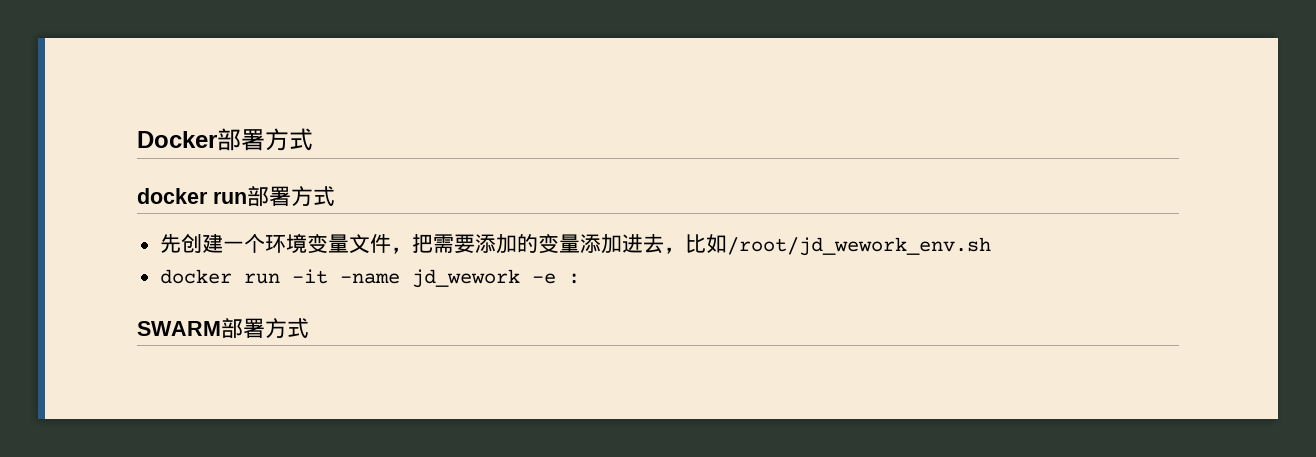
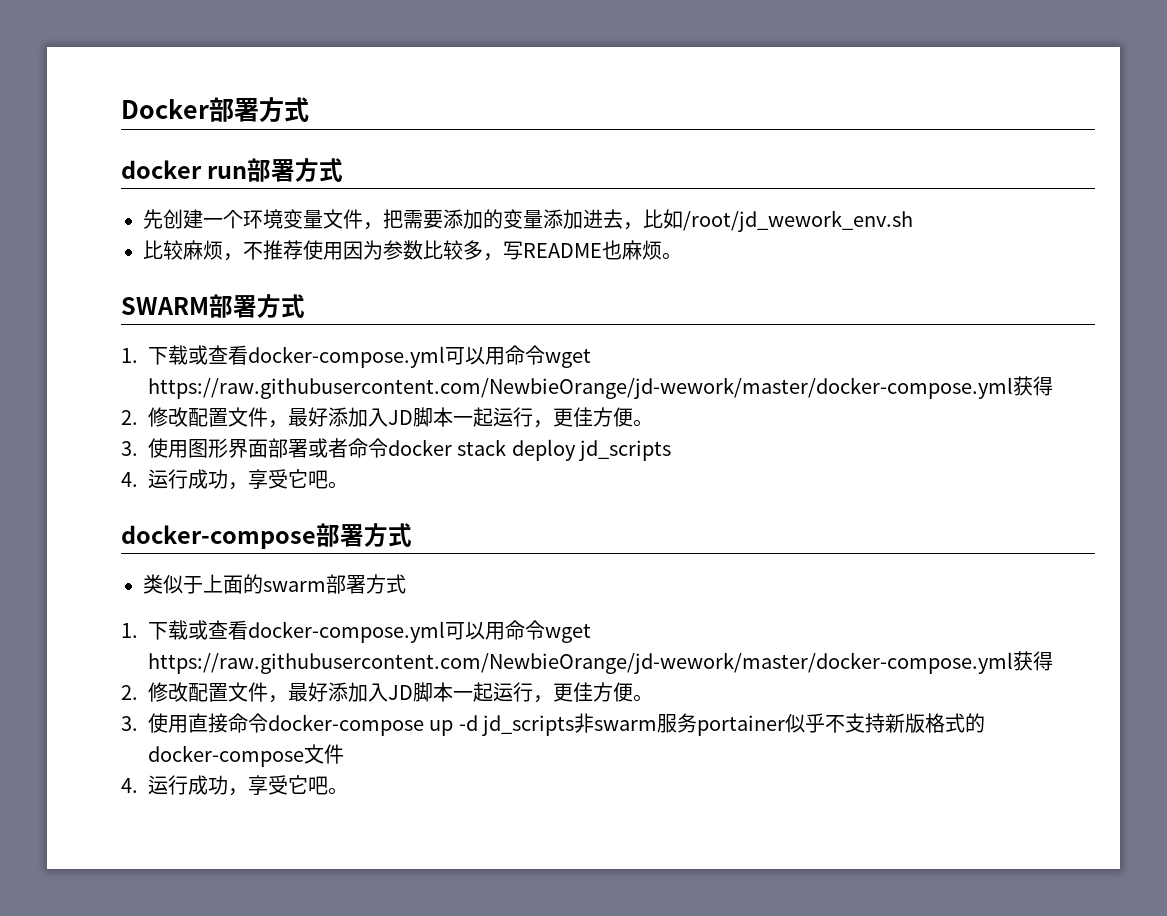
- docker run -it -name jd_wework -e :
+ 比较麻烦，不推荐使用因为参数比较多，写README也麻烦。
  SWARM部署方式
+ 1.下载或查看docker-compose.yml可以用命令wget https://raw.githubusercontent.com/NewbieOrange/jd-wework/master/docker-compose.yml获得
+ 2.修改配置文件，最好添加入JD脚本一起运行，更佳方便。
+ 3.使用图形界面部署或者命令docker stack deploy jd_scripts
+ 4.运行成功，享受它吧。
+ docker-compose部署方式
+ 类似于上面的swarm部署方式
+ 1.下载或查看docker-compose.yml可以用命令wget https://raw.githubusercontent.com/NewbieOrange/jd-wework/master/docker-compose.yml获得
+ 2.修改配置文件，最好添加入JD脚本一起运行，更佳方便。
+ 3.使用直接命令docker-compose up -d jd_scripts非swarm服务portainer似乎不支持新版格式的docker-compose文件
+ 4.运行成功，享受它吧。

